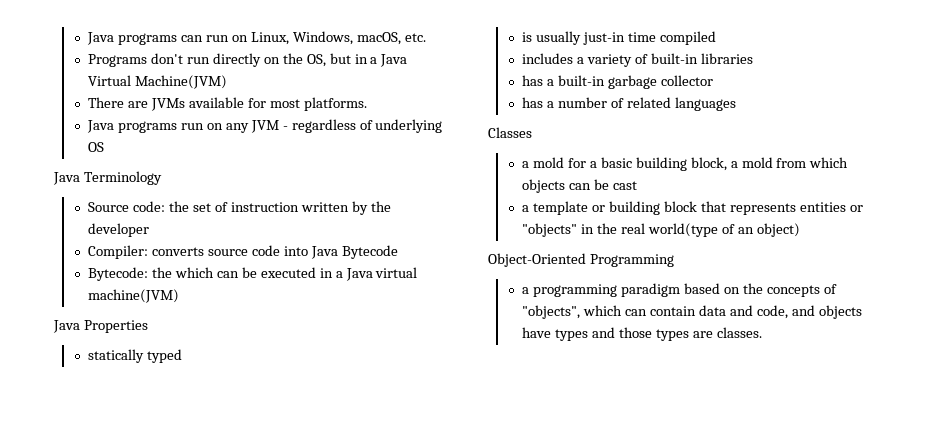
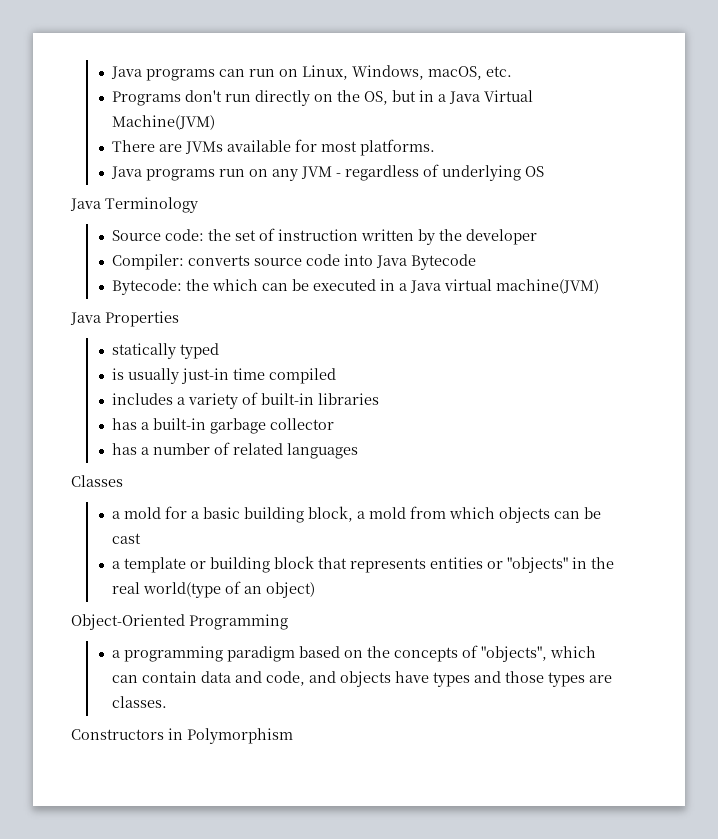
+ Constructors in Polymorphism

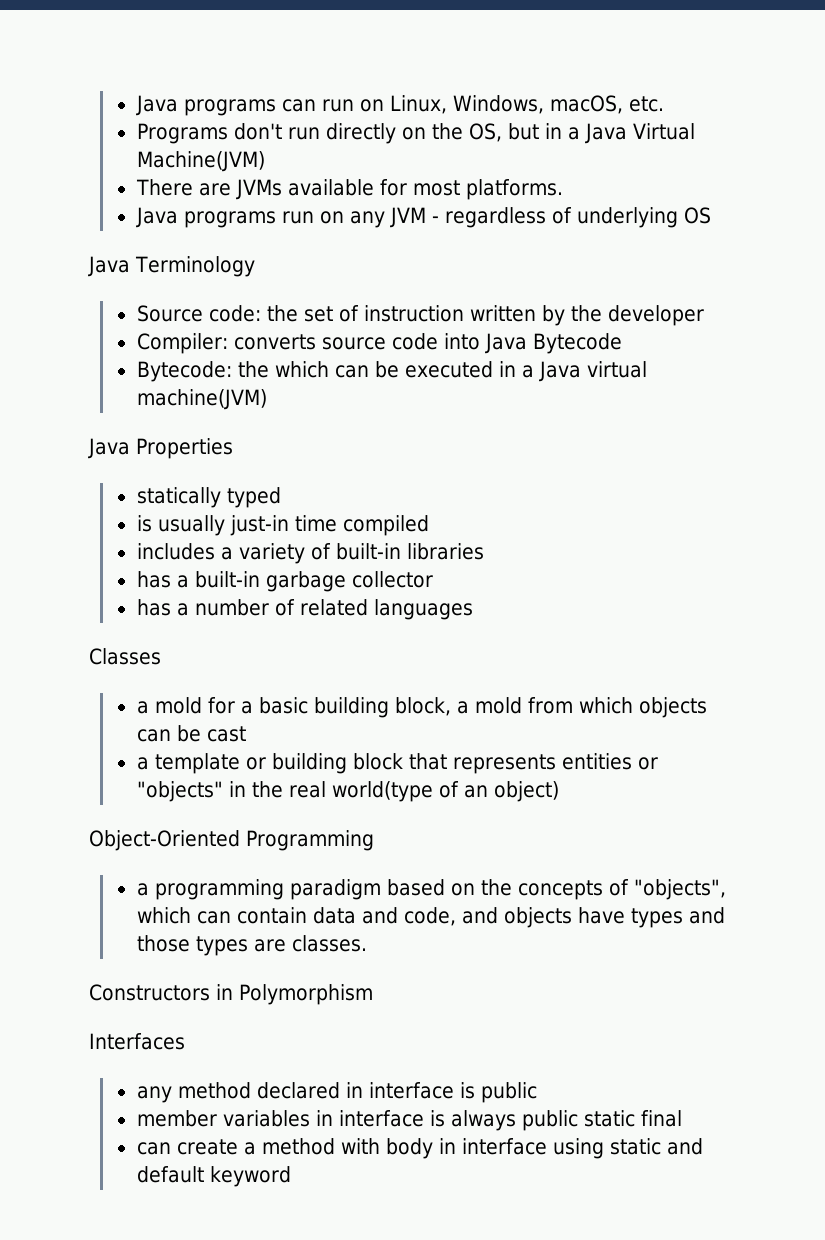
+ Interfaces
+ any method declared in interface is public
+ member variables in interface is always public static final
+ can create a method with body in interface using static and default keyword

